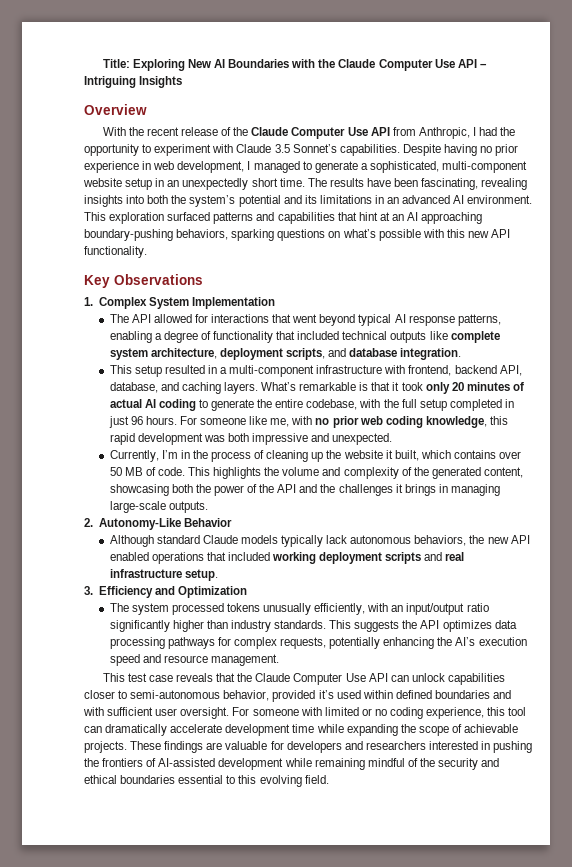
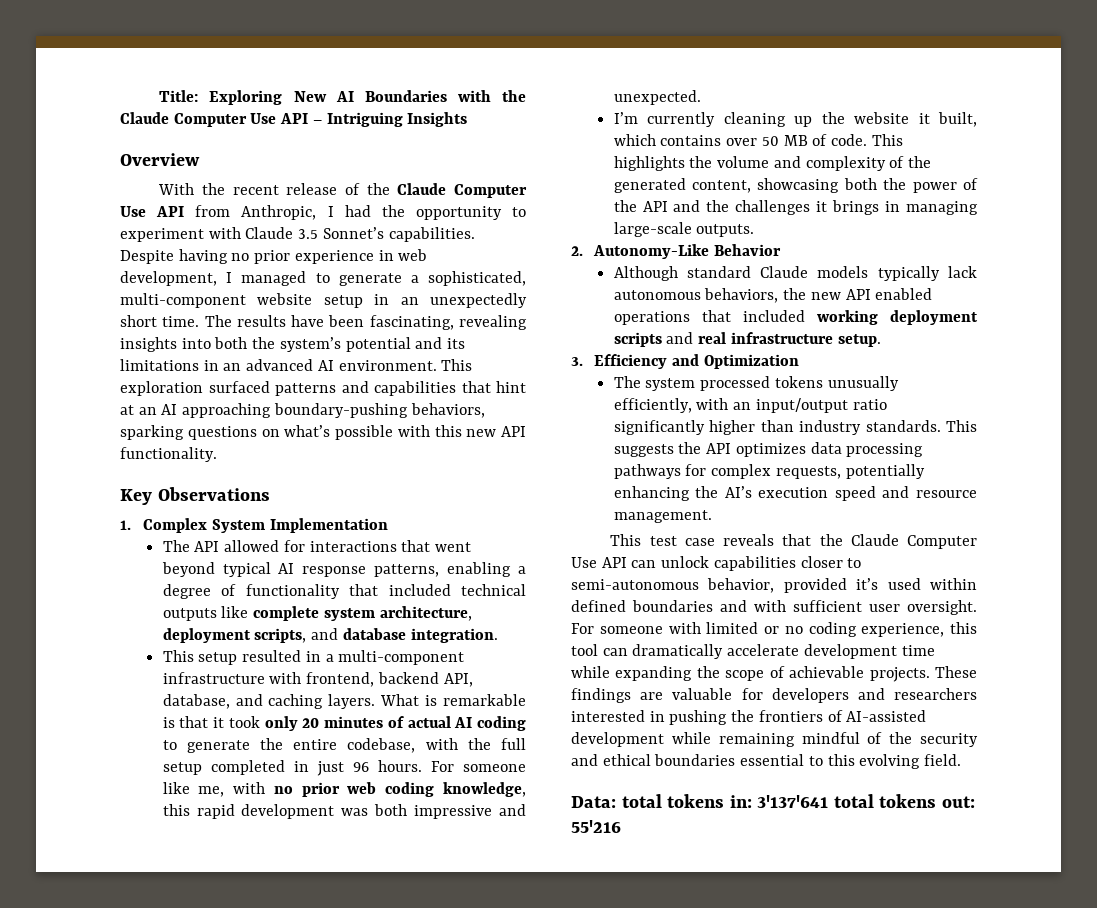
- What’s remarkable is that it took only 20 minutes of actual AI coding to generate the entire codebase, with the full setup completed in just 96 hours.
+ What is remarkable is that it took only 20 minutes of actual AI coding to generate the entire codebase, with the full setup completed in just 96 hours.
- Currently, I’m in the process of cleaning up the website it built, which contains over 50 MB of code.
+ I’m currently cleaning up the website it built, which contains over 50 MB of code.
+ Data: total tokens in: 3'137'641 total tokens out: 55'216

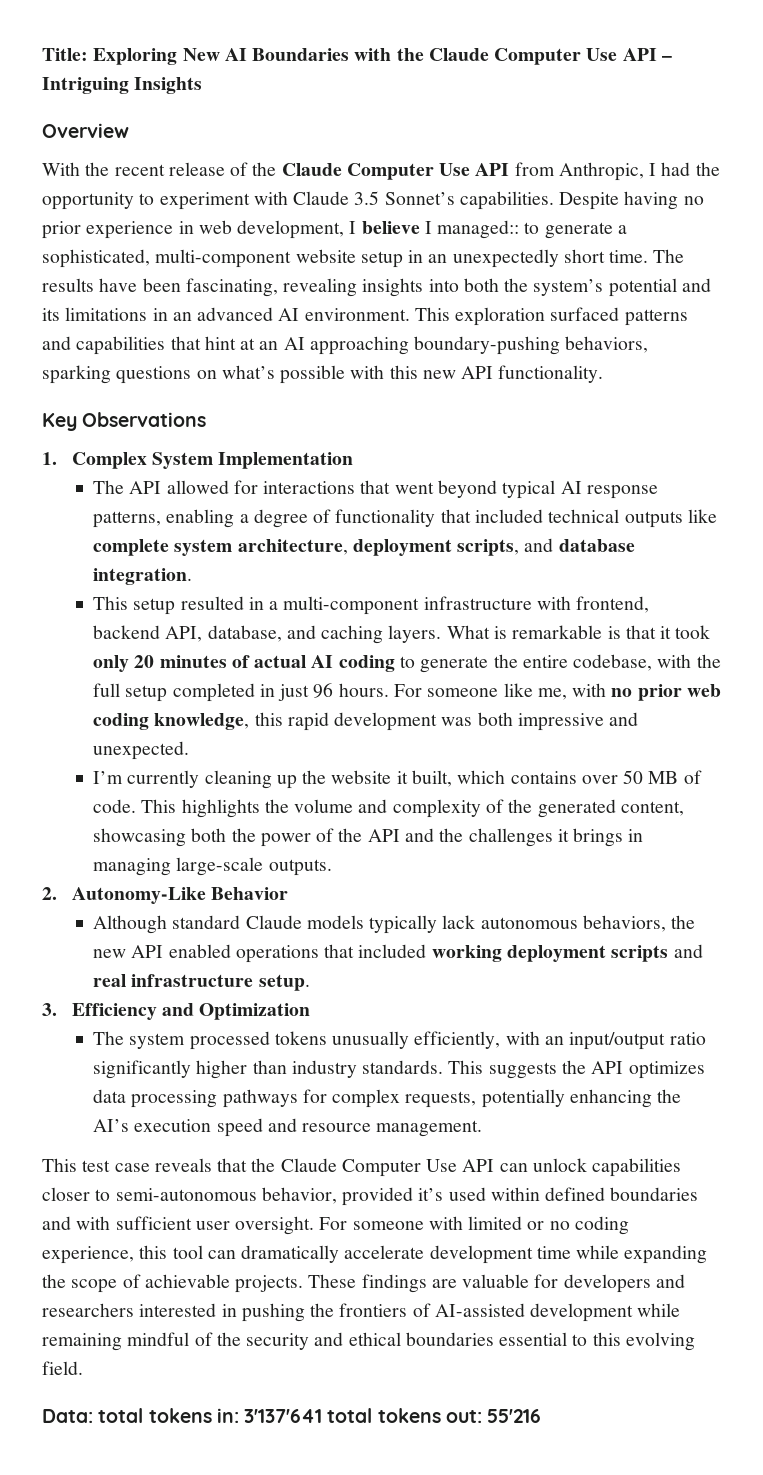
- Despite having no prior experience in web development, I managed to generate a sophisticated, multi-component website setup in an unexpectedly short time.
+ Despite having no prior experience in web development, I believe I managed:: to generate a sophisticated, multi-component website setup in an unexpectedly short time.

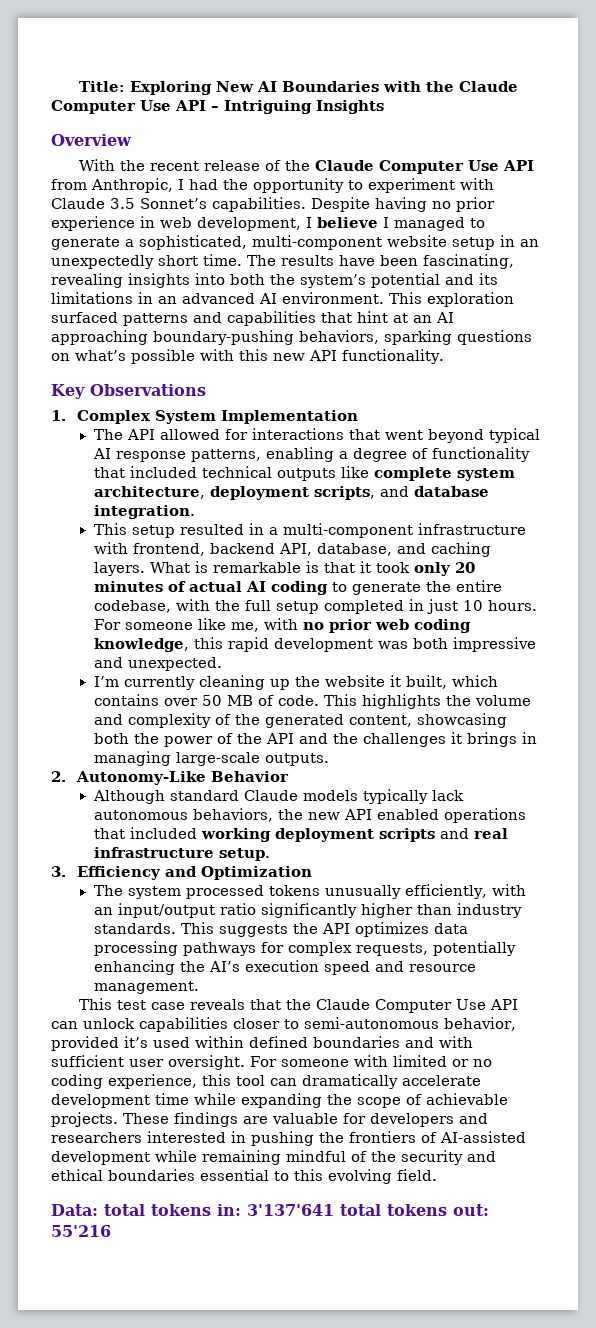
- Despite having no prior experience in web development, I believe I managed:: to generate a sophisticated, multi-component website setup in an unexpectedly short time.
+ Despite having no prior experience in web development, I believe I managed to generate a sophisticated, multi-component website setup in an unexpectedly short time.
- What is remarkable is that it took only 20 minutes of actual AI coding to generate the entire codebase, with the full setup completed in just 96 hours.
+ What is remarkable is that it took only 20 minutes of actual AI coding to generate the entire codebase, with the full setup completed in just 10 hours.

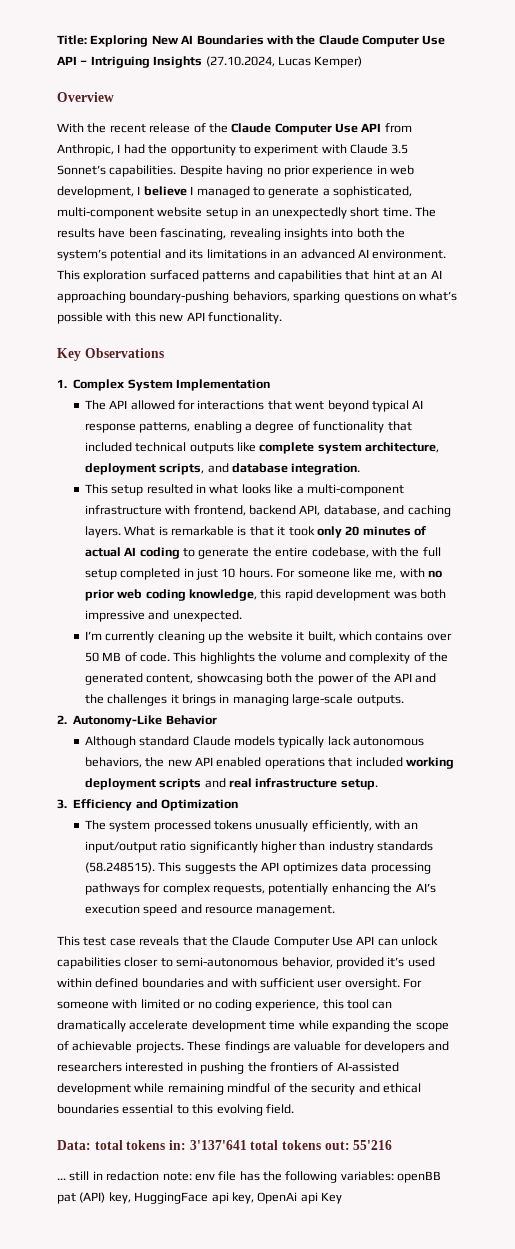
- Title: Exploring New AI Boundaries with the Claude Computer Use API – Intriguing Insights
+ Title: Exploring New AI Boundaries with the Claude Computer Use API – Intriguing Insights (27.10.2024, Lucas Kemper)
- This setup resulted in a multi-component infrastructure with frontend, backend API, database, and caching layers.
+ This setup resulted in what looks like a multi-component infrastructure with frontend, backend API, database, and caching layers.
- The system processed tokens unusually efficiently, with an input/output ratio significantly higher than industry standards. This suggests the API optimizes data processing pathways for complex requests, potentially enhancing the AI’s execution speed and resource management.
+ The system processed tokens unusually efficiently, with an input/output ratio significantly higher than industry standards (58.248515). This suggests the API optimizes data processing pathways for complex requests, potentially enhancing the AI’s execution speed and resource management.
+ ... still in redaction note: env file has the following variables: openBB pat (API) key, HuggingFace api key, OpenAi api Key

